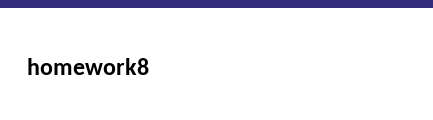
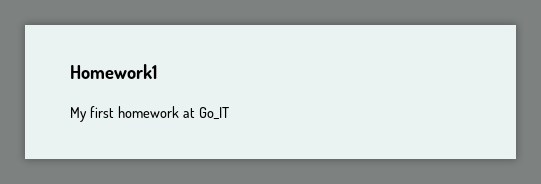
- homework8
+ Homework1
+ My first homework at Go_IT

